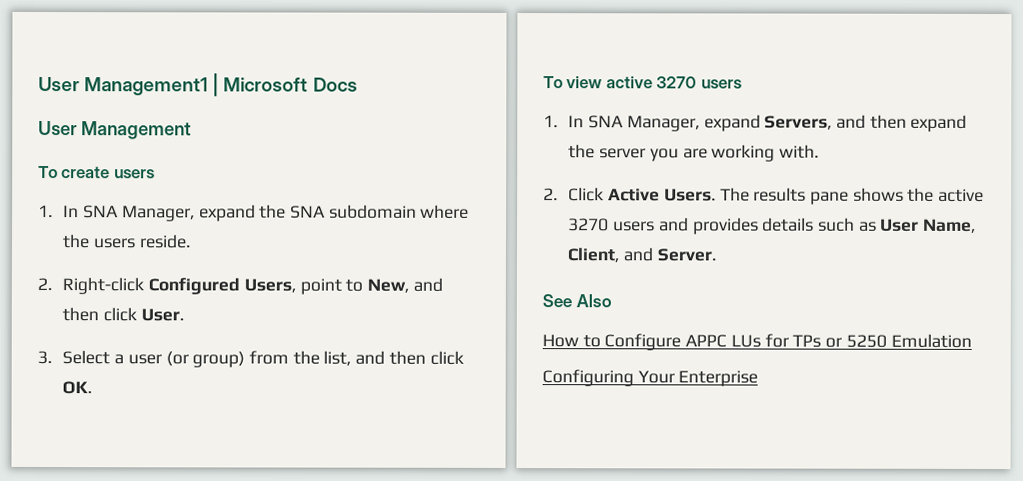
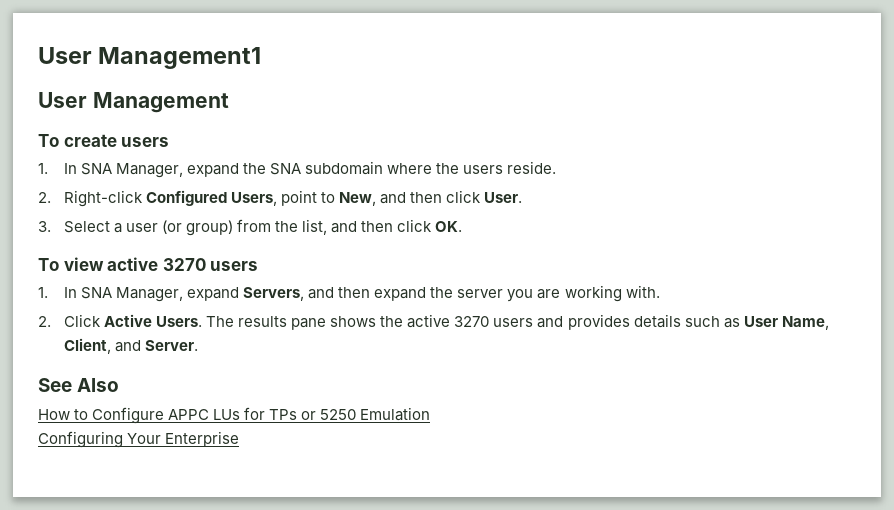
- User Management1 | Microsoft Docs
+ User Management1

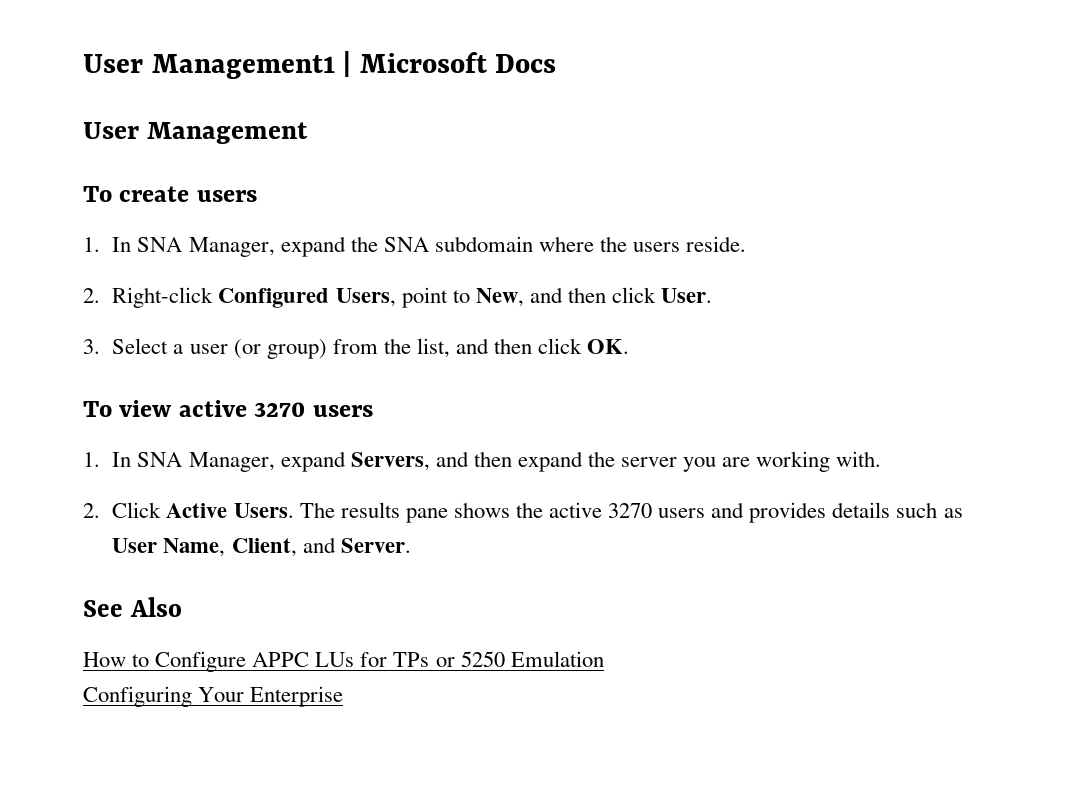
- User Management1
+ User Management1 | Microsoft Docs

